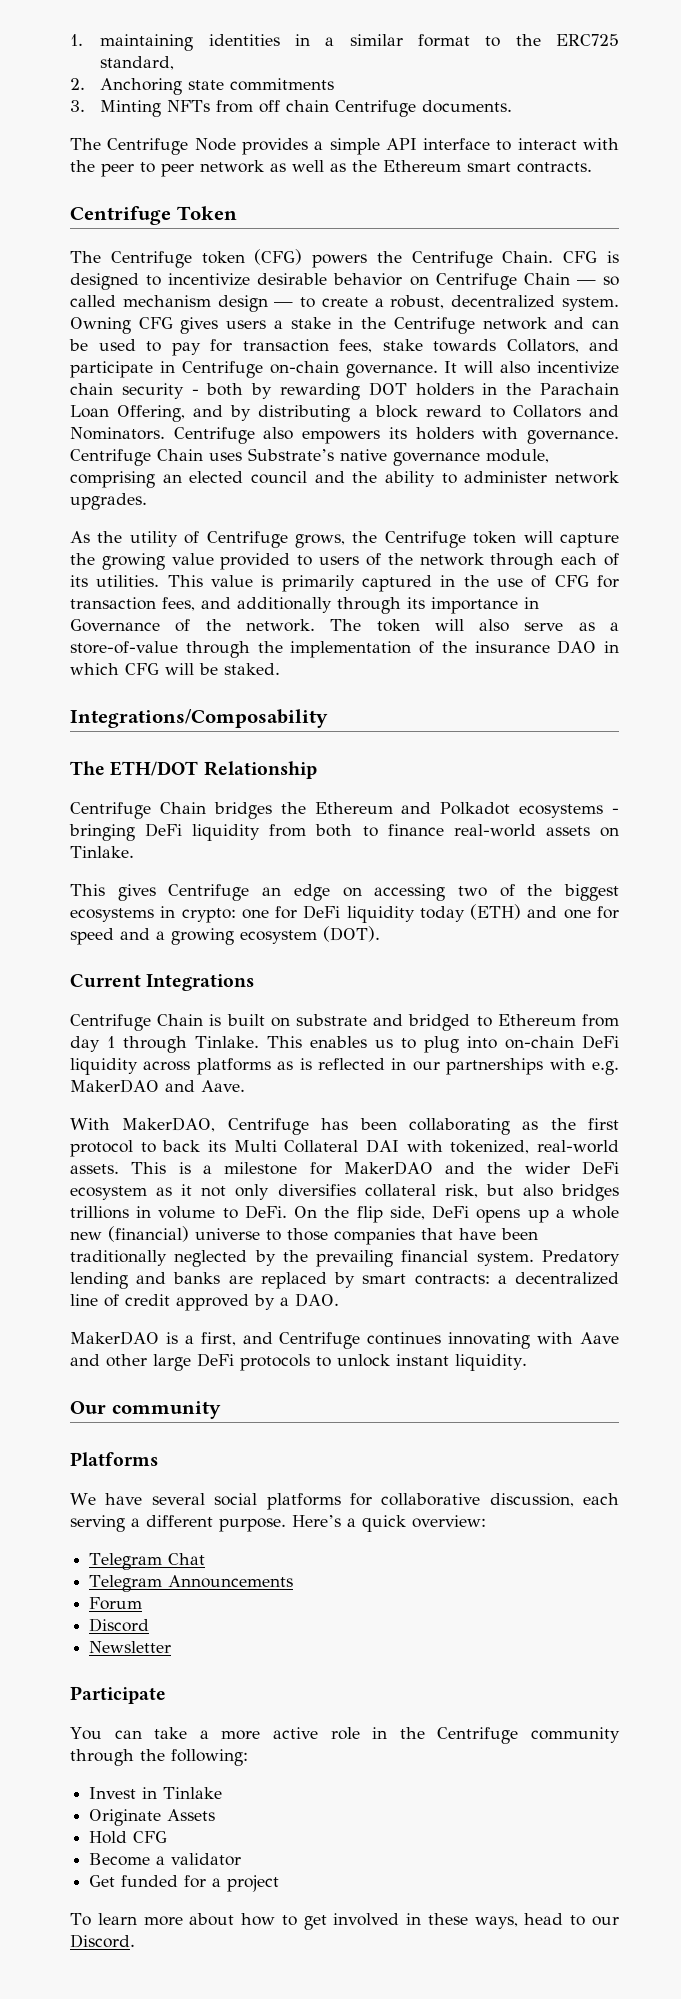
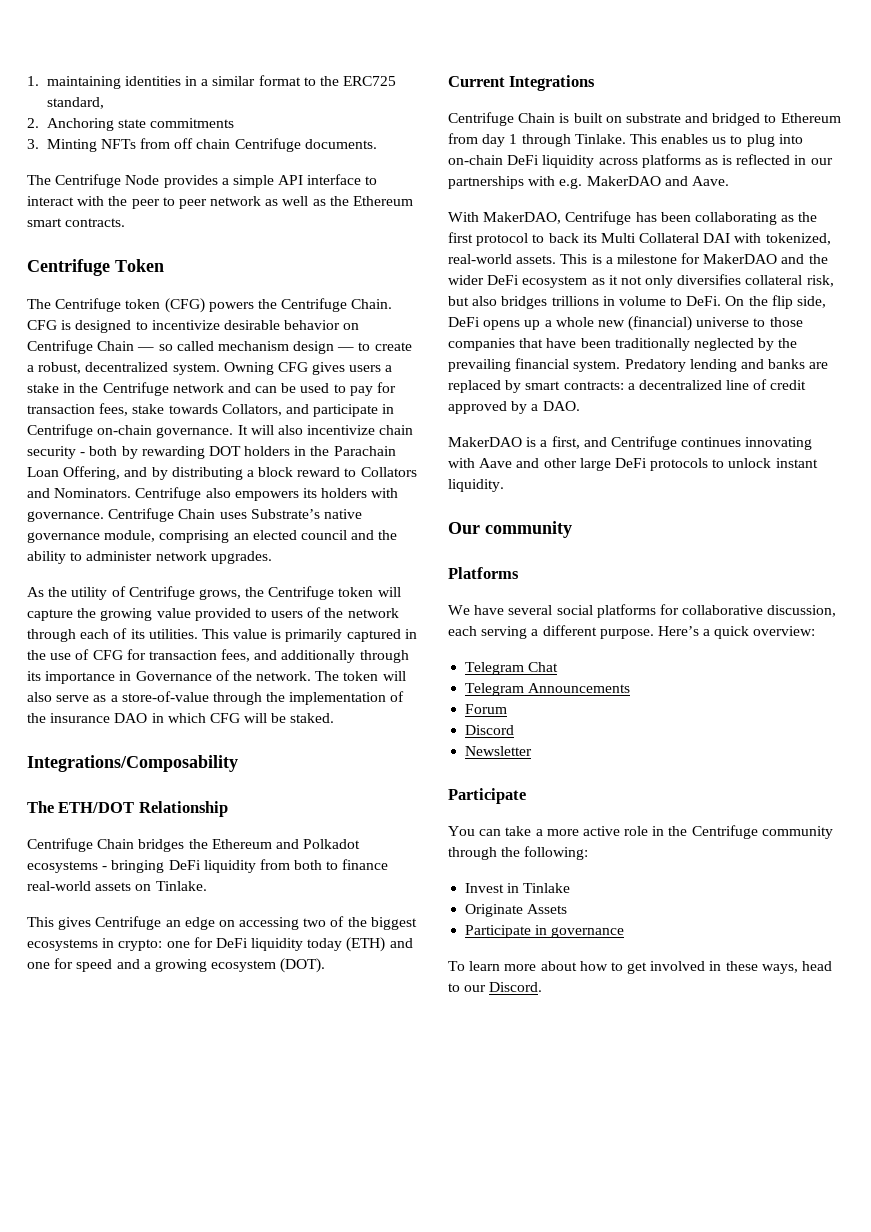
- Hold CFG
- Become a validator
- Get funded for a project
+ Participate in governance

